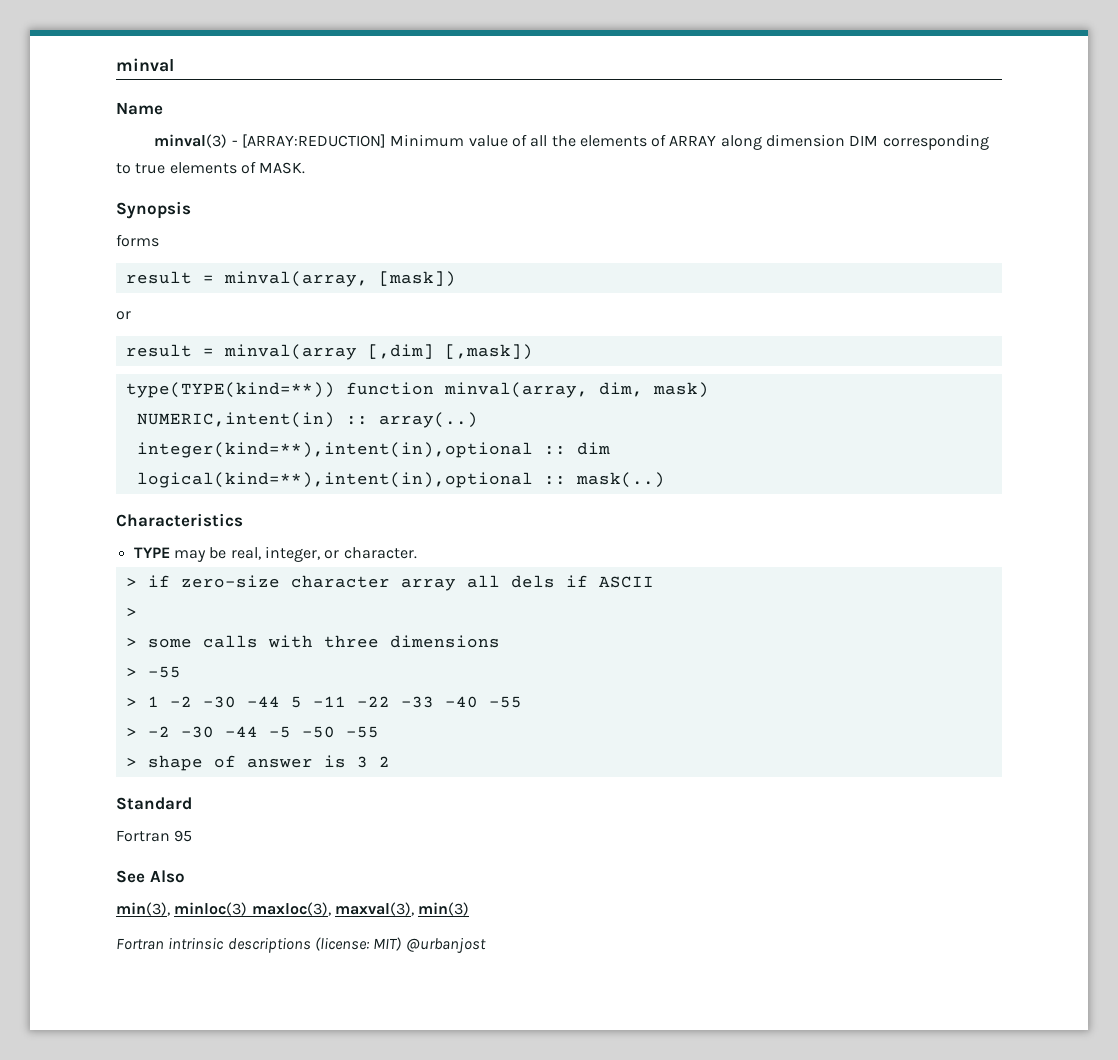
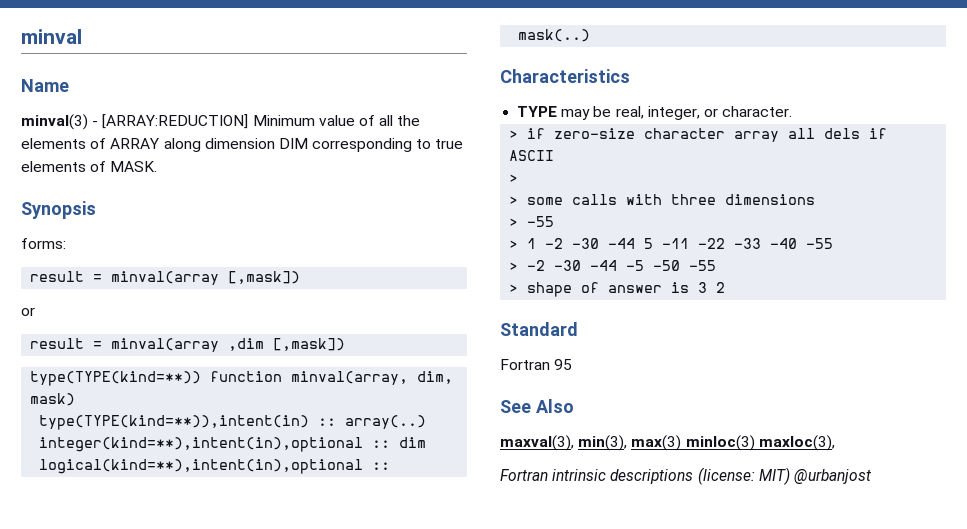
- forms
- result = minval(array, [mask])
+ forms:
+ result = minval(array [,mask])
- result = minval(array [,dim] [,mask])
+ result = minval(array ,dim [,mask])
- NUMERIC,intent(in) :: array(..)
+ type(TYPE(kind=**)),intent(in) :: array(..)
- min(3), minloc(3) maxloc(3), maxval(3), min(3)
+ maxval(3), min(3), max(3) minloc(3) maxloc(3),

